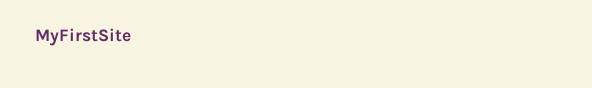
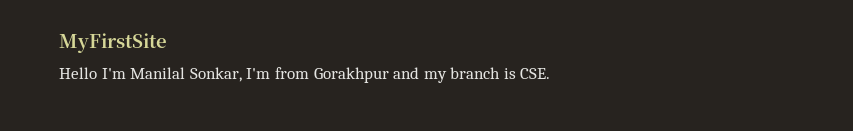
+ Hello I'm Manilal Sonkar, I'm from Gorakhpur and my branch is CSE.

